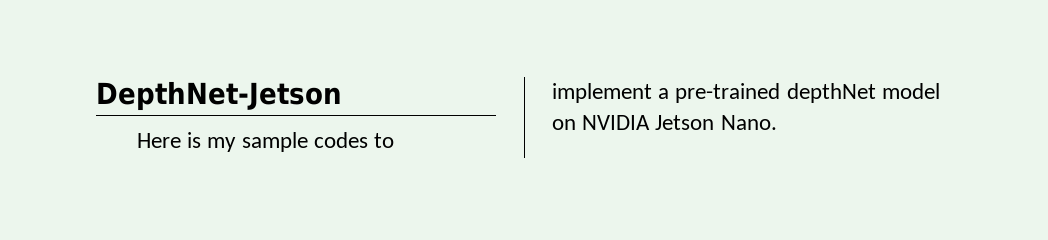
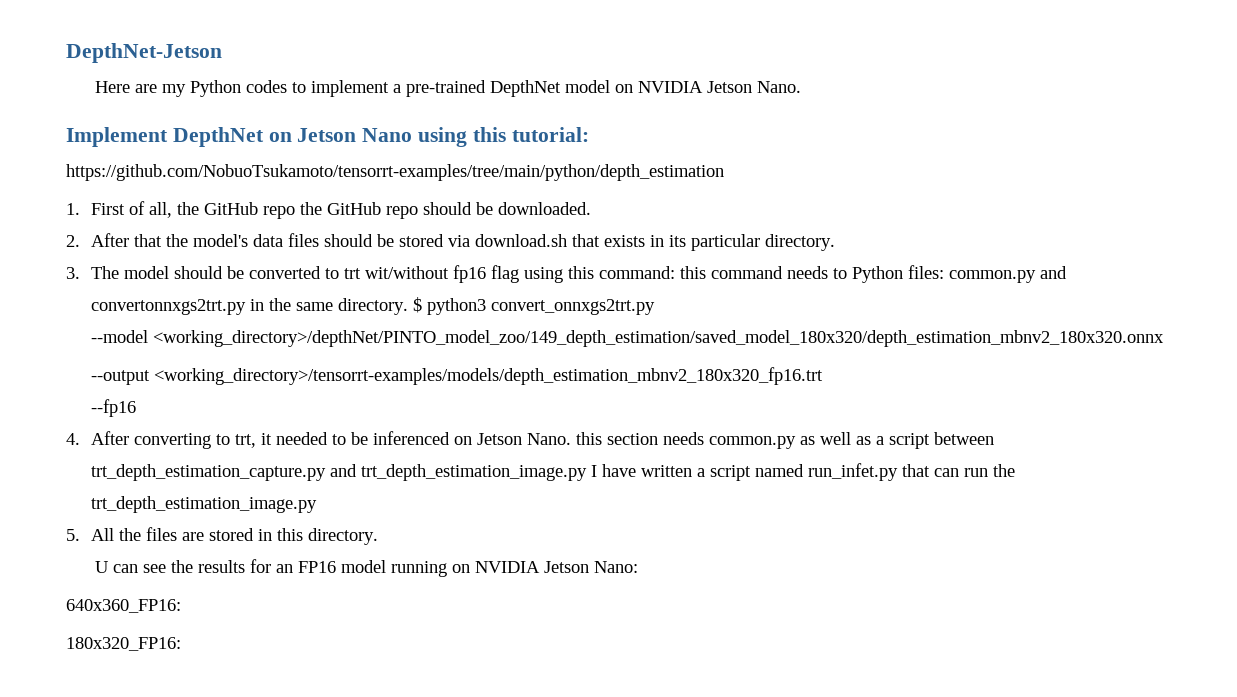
- Here is my sample codes to implement a pre-trained depthNet model on NVIDIA Jetson Nano.
+ Here are my Python codes to implement a pre-trained DepthNet model on NVIDIA Jetson Nano.
+ Implement DepthNet on Jetson Nano using this tutorial:
+ https://github.com/NobuoTsukamoto/tensorrt-examples/tree/main/python/depth_estimation
+ 1. First of all, the GitHub repo the GitHub repo should be downloaded.
+ 2. After that the model's data files should be stored via download.sh that exists in its particular directory.
+ 3. The model should be converted to trt wit/without fp16 flag using this command: this command needs to Python files: common.py and convertonnxgs2trt.py in the same directory. $ python3 convert_onnxgs2trt.py
+ --model <working_directory>/depthNet/PINTO_model_zoo/149_depth_estimation/saved_model_180x320/depth_estimation_mbnv2_180x320.onnx
+ --output <working_directory>/tensorrt-examples/models/depth_estimation_mbnv2_180x320_fp16.trt
+ --fp16
+ 4. After converting to trt, it needed to be inferenced on Jetson Nano. this section needs common.py as well as a script between trt_depth_estimation_capture.py and trt_depth_estimation_image.py I have written a script named run_infet.py that can run the trt_depth_estimation_image.py
+ 5. All the files are stored in this directory.
+ U can see the results for an FP16 model running on NVIDIA Jetson Nano:
+ 640x360_FP16:
+ 180x320_FP16:

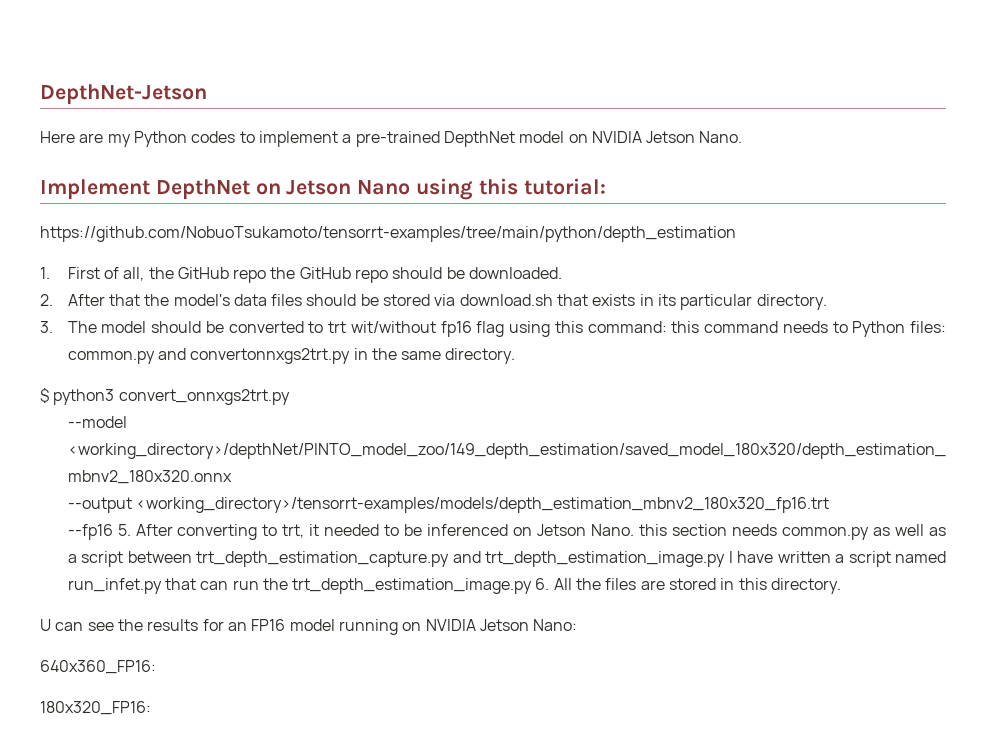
- 3. The model should be converted to trt wit/without fp16 flag using this command: this command needs to Python files: common.py and convertonnxgs2trt.py in the same directory. $ python3 convert_onnxgs2trt.py
+ 3. The model should be converted to trt wit/without fp16 flag using this command: this command needs to Python files: common.py and convertonnxgs2trt.py in the same directory.
+ $ python3 convert_onnxgs2trt.py
- --fp16
- 4. After converting to trt, it needed to be inferenced on Jetson Nano. this section needs common.py as well as a script between trt_depth_estimation_capture.py and trt_depth_estimation_image.py I have written a script named run_infet.py that can run the trt_depth_estimation_image.py
- 5. All the files are stored in this directory.
+ --fp16 5. After converting to trt, it needed to be inferenced on Jetson Nano. this section needs common.py as well as a script between trt_depth_estimation_capture.py and trt_depth_estimation_image.py I have written a script named run_infet.py that can run the trt_depth_estimation_image.py 6. All the files are stored in this directory.

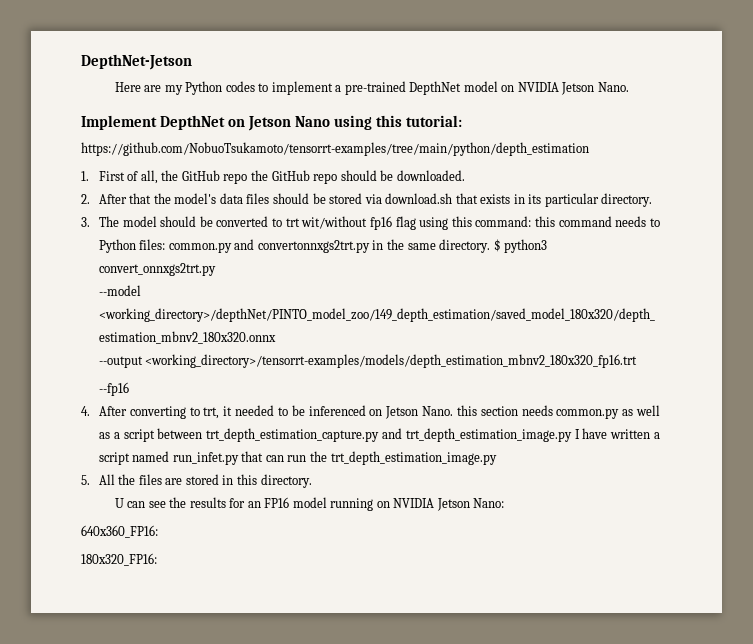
- 3. The model should be converted to trt wit/without fp16 flag using this command: this command needs to Python files: common.py and convertonnxgs2trt.py in the same directory.
- $ python3 convert_onnxgs2trt.py
+ 3. The model should be converted to trt wit/without fp16 flag using this command: this command needs to Python files: common.py and convertonnxgs2trt.py in the same directory. $ python3 convert_onnxgs2trt.py
- --fp16 5. After converting to trt, it needed to be inferenced on Jetson Nano. this section needs common.py as well as a script between trt_depth_estimation_capture.py and trt_depth_estimation_image.py I have written a script named run_infet.py that can run the trt_depth_estimation_image.py 6. All the files are stored in this directory.
+ --fp16
+ 4. After converting to trt, it needed to be inferenced on Jetson Nano. this section needs common.py as well as a script between trt_depth_estimation_capture.py and trt_depth_estimation_image.py I have written a script named run_infet.py that can run the trt_depth_estimation_image.py
+ 5. All the files are stored in this directory.

